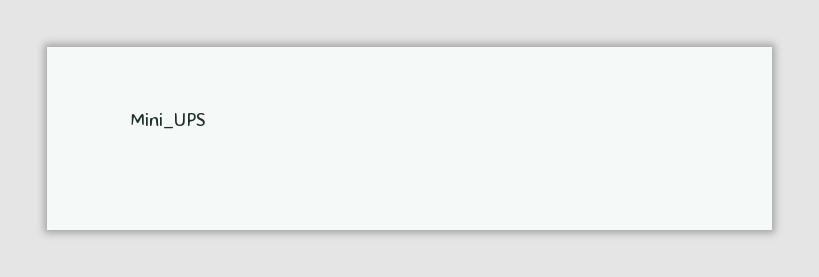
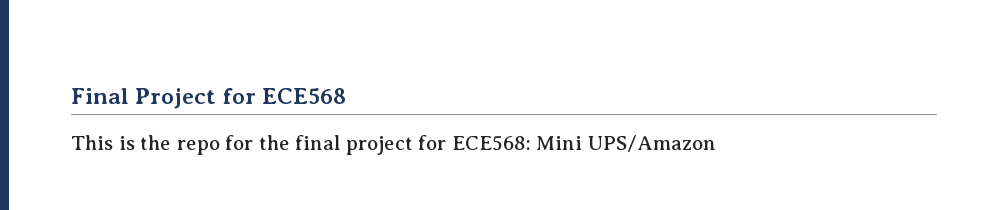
- Mini_UPS
+ Final Project for ECE568
+ This is the repo for the final project for ECE568: Mini UPS/Amazon

